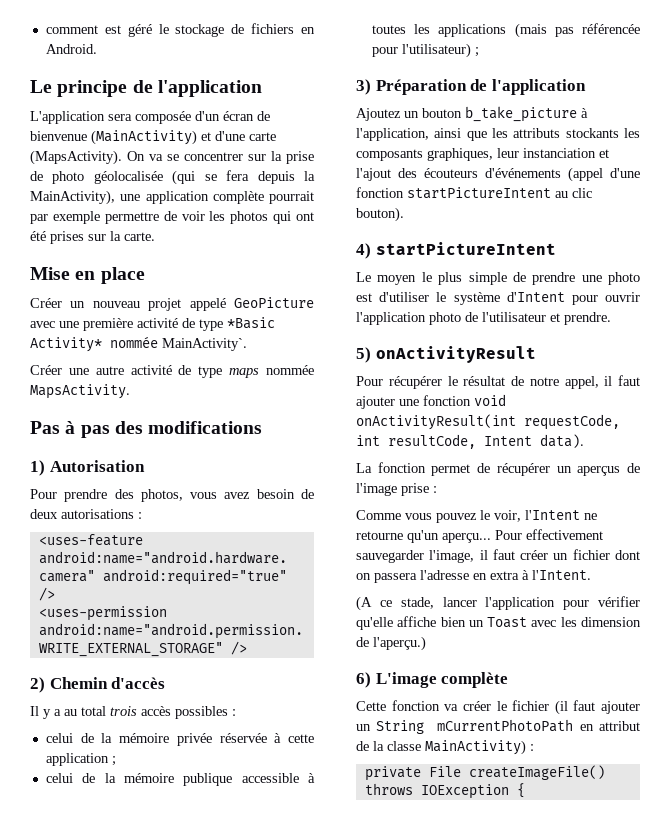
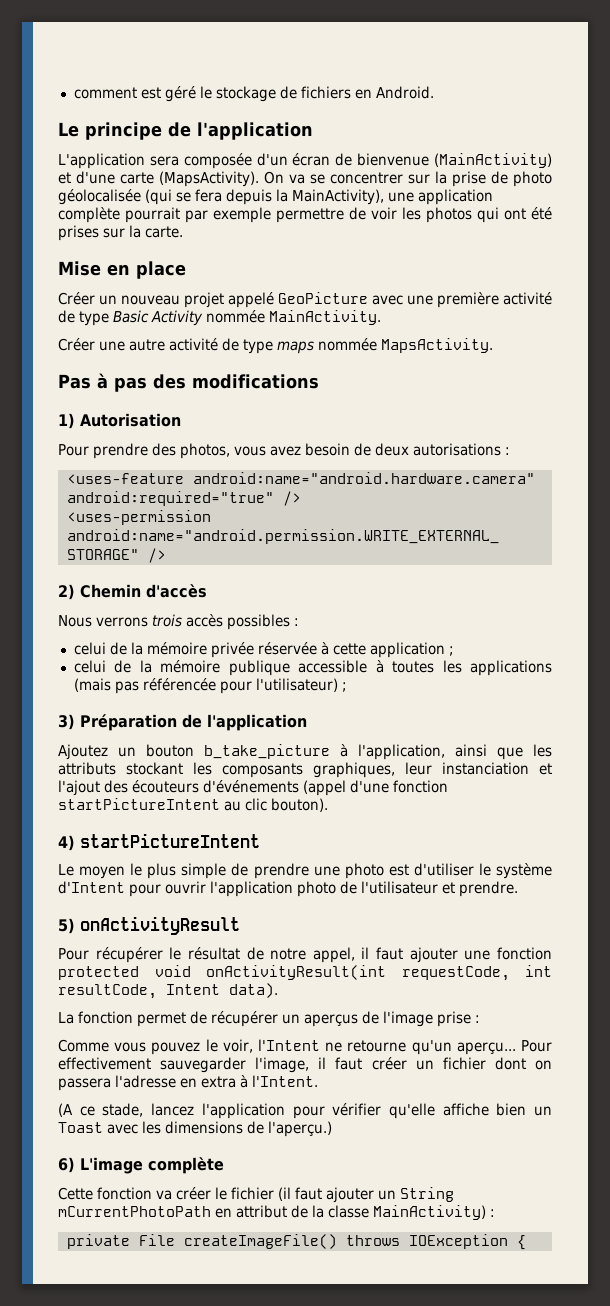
- Créer un nouveau projet appelé GeoPicture avec une première activité de type *Basic Activity* nommée MainActivity`.
+ Créer un nouveau projet appelé GeoPicture avec une première activité de type Basic Activity nommée MainActivity.
- Il y a au total trois accès possibles :
+ Nous verrons trois accès possibles :
- Ajoutez un bouton b_take_picture à l'application, ainsi que les attributs stockants les composants graphiques, leur instanciation et l'ajout des écouteurs d'événements (appel d'une fonction startPictureIntent au clic bouton).
+ Ajoutez un bouton b_take_picture à l'application, ainsi que les attributs stockant les composants graphiques, leur instanciation et l'ajout des écouteurs d'événements (appel d'une fonction startPictureIntent au clic bouton).
- Pour récupérer le résultat de notre appel, il faut ajouter une fonction void onActivityResult(int requestCode, int resultCode, Intent data).
+ Pour récupérer le résultat de notre appel, il faut ajouter une fonction protected void onActivityResult(int requestCode, int resultCode, Intent data).
- (A ce stade, lancer l'application pour vérifier qu'elle affiche bien un Toast avec les dimension de l'aperçu.)
+ (A ce stade, lancez l'application pour vérifier qu'elle affiche bien un Toast avec les dimensions de l'aperçu.)

